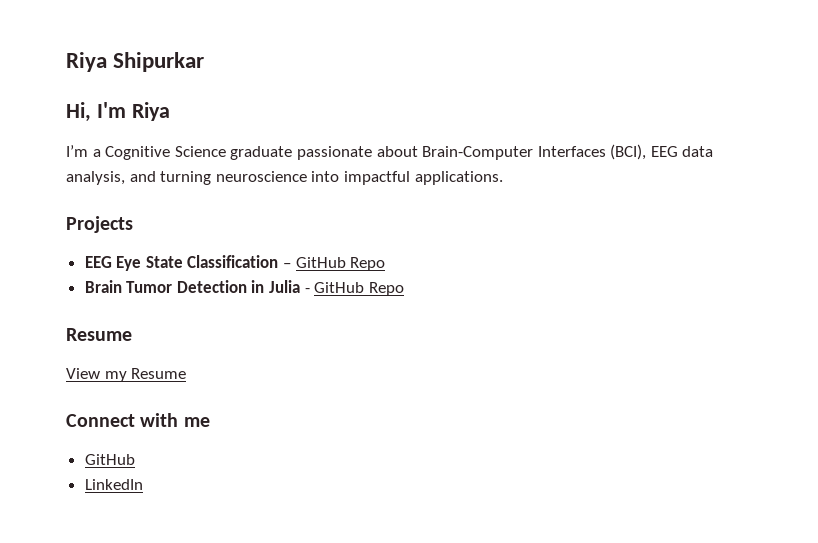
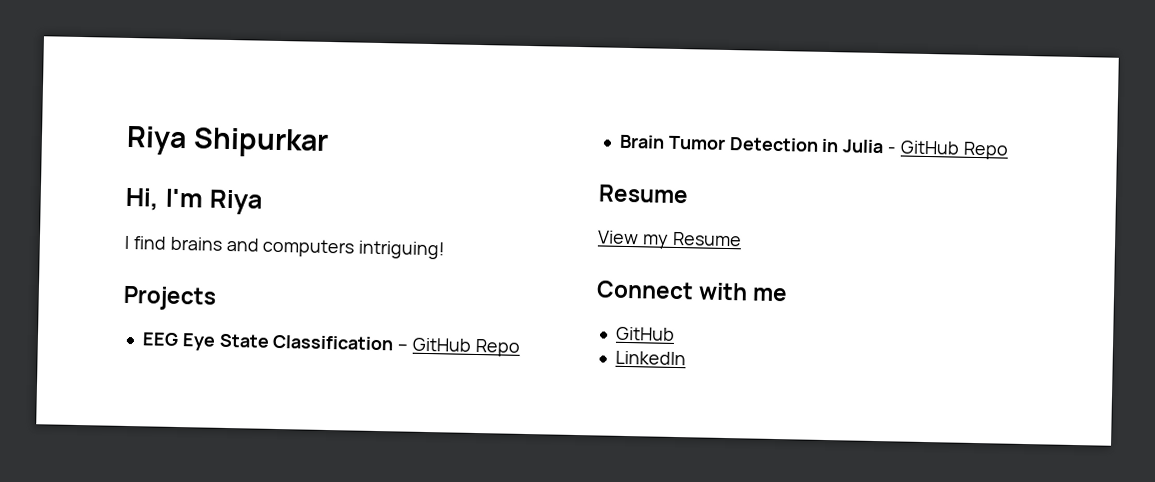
- I’m a Cognitive Science graduate passionate about Brain-Computer Interfaces (BCI), EEG data analysis, and turning neuroscience into impactful applications.
+ I find brains and computers intriguing!

